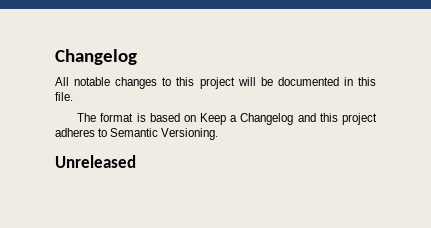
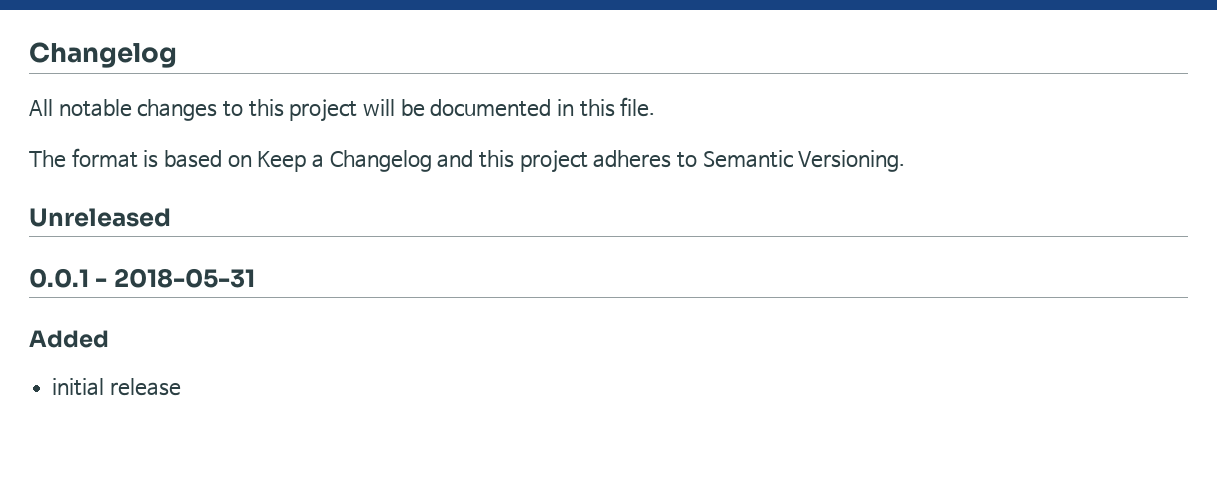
+ 0.0.1 - 2018-05-31
+ Added
+ initial release

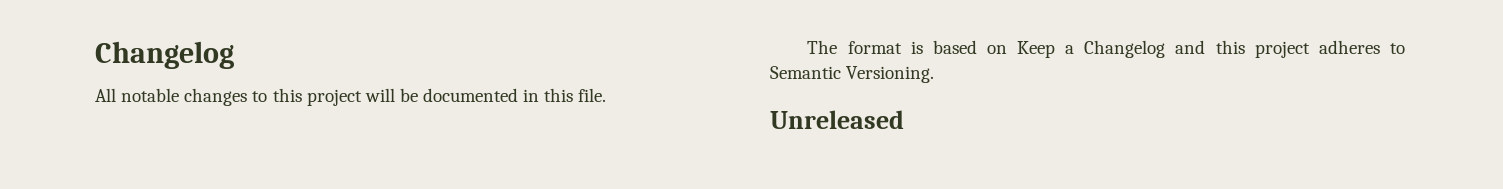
- 0.0.1 - 2018-05-31
- Added
- initial release

